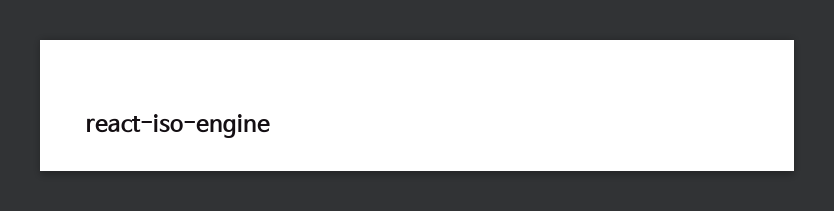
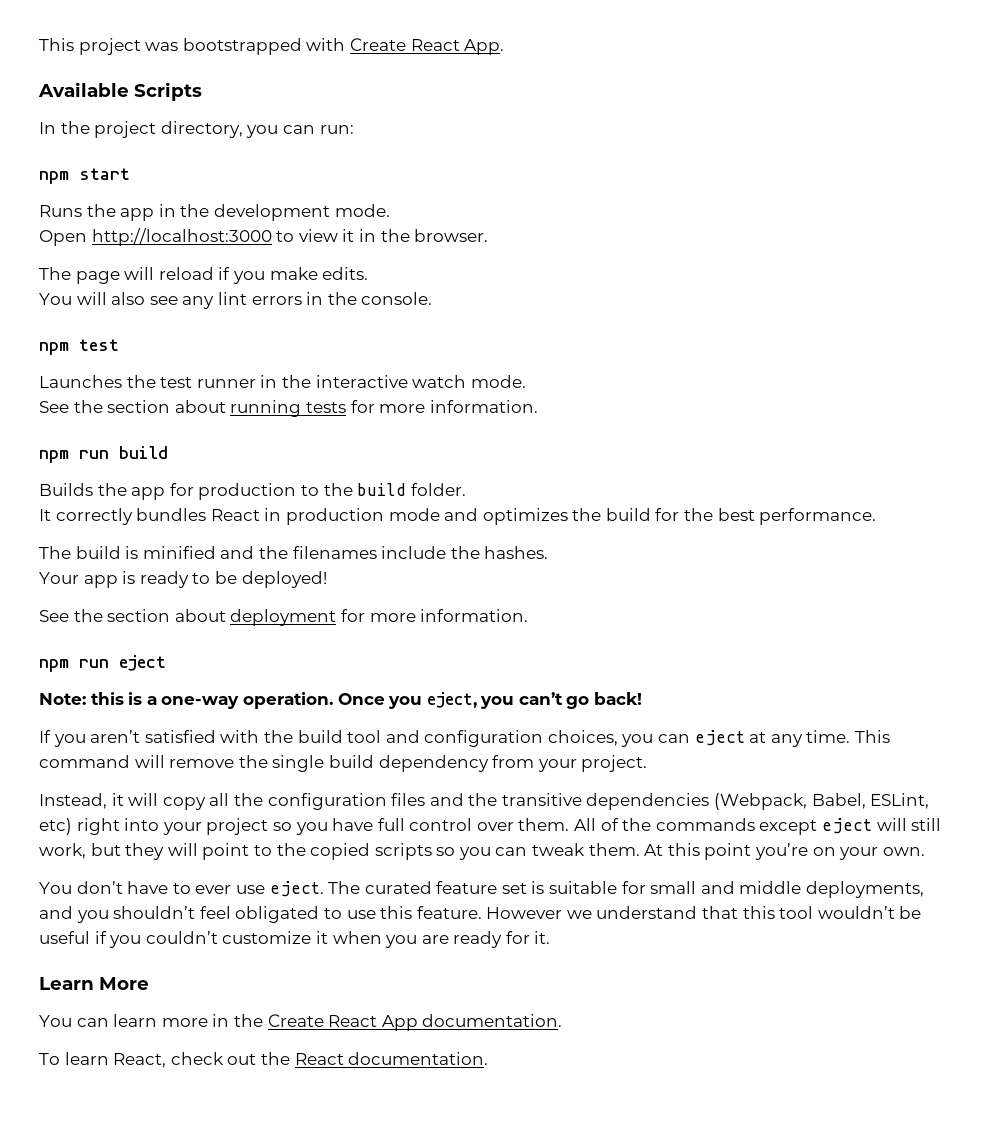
- react-iso-engine
+ This project was bootstrapped with Create React App.
+ Available Scripts
+ In the project directory, you can run:
+ npm start
+ Runs the app in the development mode.
+ Open http://localhost:3000 to view it in the browser.
+ The page will reload if you make edits.
+ You will also see any lint errors in the console.
+ npm test
+ Launches the test runner in the interactive watch mode.
+ See the section about running tests for more information.
+ npm run build
+ Builds the app for production to the build folder.
+ It correctly bundles React in production mode and optimizes the build for the best performance.
+ The build is minified and the filenames include the hashes.
+ Your app is ready to be deployed!
+ See the section about deployment for more information.
+ npm run eject
+ Note: this is a one-way operation. Once you eject, you can’t go back!
+ If you aren’t satisfied with the build tool and configuration choices, you can eject at any time. This command will remove the single build dependency from your project.
+ Instead, it will copy all the configuration files and the transitive dependencies (Webpack, Babel, ESLint, etc) right into your project so you have full control over them. All of the commands except eject will still work, but they will point to the copied scripts so you can tweak them. At this point you’re on your own.
+ You don’t have to ever use eject. The curated feature set is suitable for small and middle deployments, and you shouldn’t feel obligated to use this feature. However we understand that this tool wouldn’t be useful if you couldn’t customize it when you are ready for it.
+ Learn More
+ You can learn more in the Create React App documentation.
+ To learn React, check out the React documentation.

